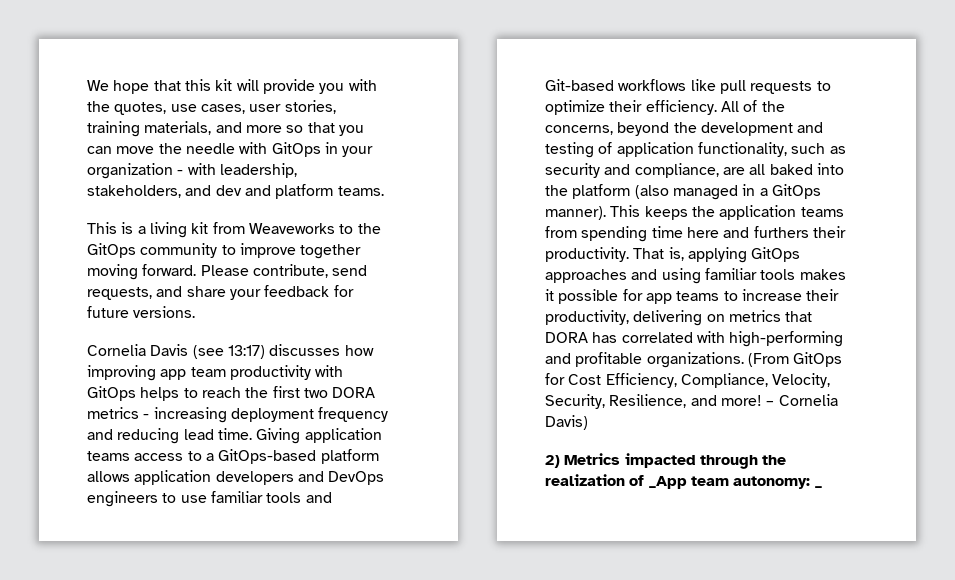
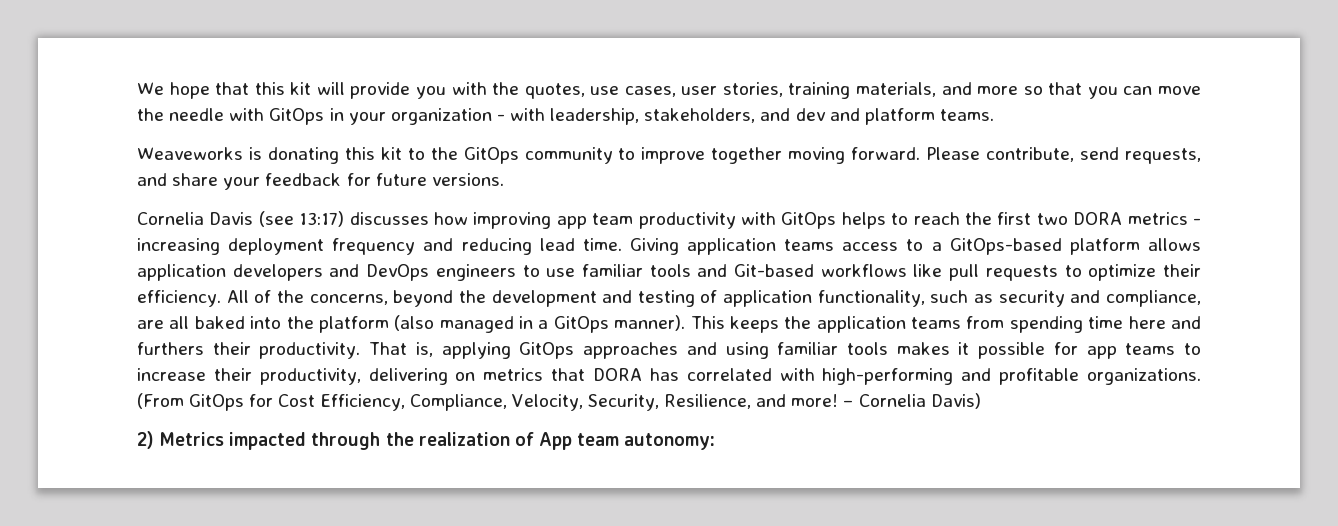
- This is a living kit from Weaveworks to the GitOps community to improve together moving forward.
+ Weaveworks is donating this kit to the GitOps community to improve together moving forward.
- 2) Metrics impacted through the realization of _App team autonomy: _
+ 2) Metrics impacted through the realization of App team autonomy:

